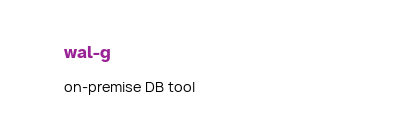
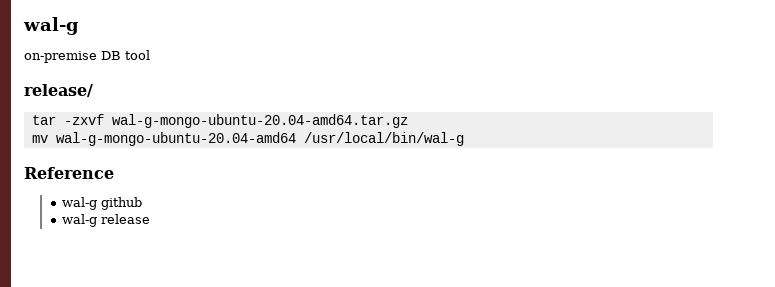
+ release/
+ tar -zxvf wal-g-mongo-ubuntu-20.04-amd64.tar.gz
+ mv wal-g-mongo-ubuntu-20.04-amd64 /usr/local/bin/wal-g
+ Reference
+ wal-g github
+ wal-g release

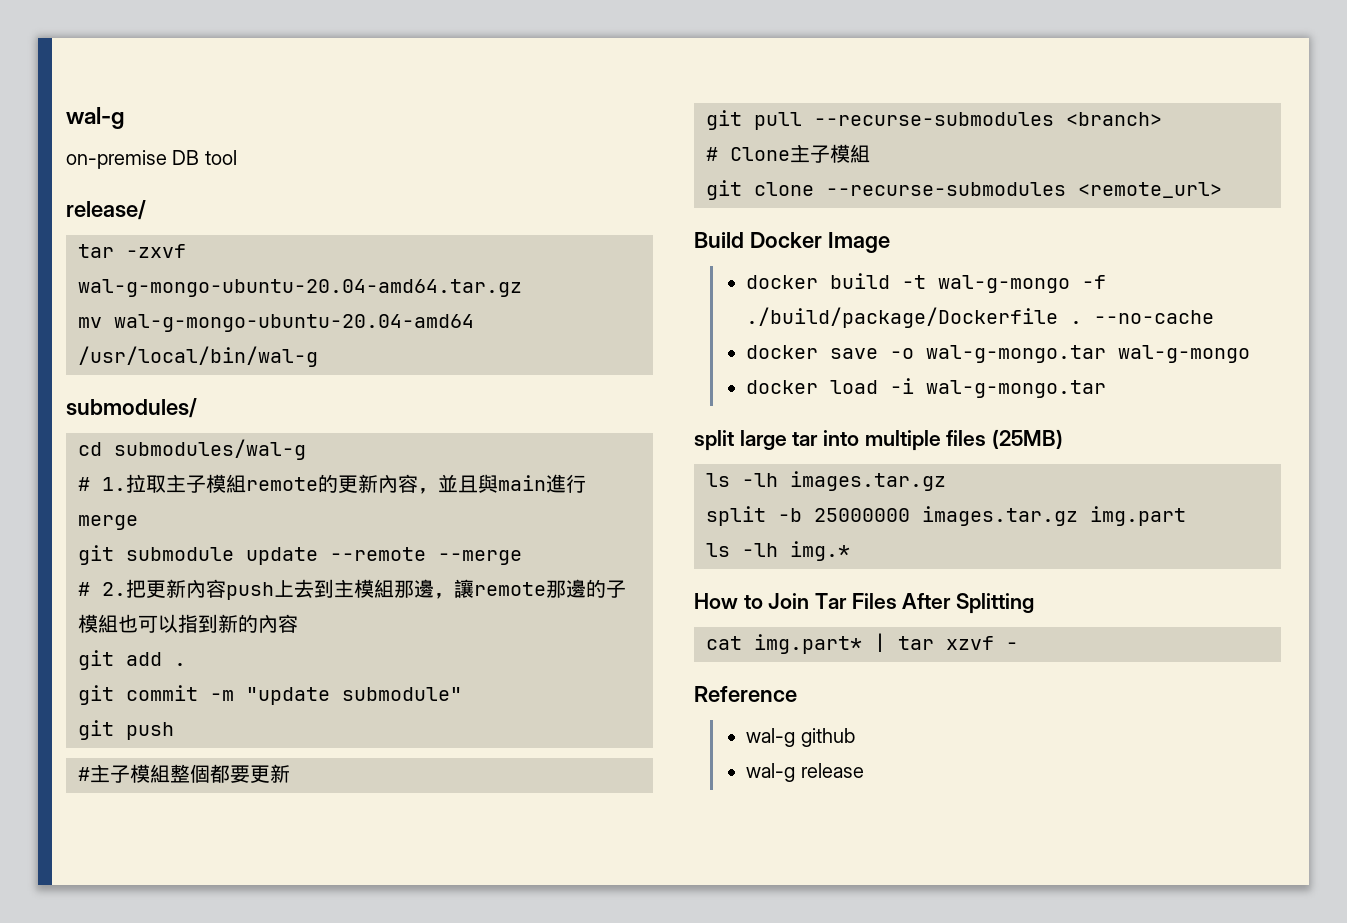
+ submodules/
+ cd submodules/wal-g
+ # 1.拉取主子模組remote的更新內容，並且與main進行merge
+ git submodule update --remote --merge
+ # 2.把更新內容push上去到主模組那邊，讓remote那邊的子模組也可以指到新的內容
+ git add .
+ git commit -m "update submodule"
+ git push
+ #主子模組整個都要更新
+ git pull --recurse-submodules <branch>
+ # Clone主子模組
+ git clone --recurse-submodules <remote_url>
+ Build Docker Image
+ docker build -t wal-g-mongo -f ./build/package/Dockerfile . --no-cache
+ docker save -o wal-g-mongo.tar wal-g-mongo
+ docker load -i wal-g-mongo.tar
+ split large tar into multiple files (25MB)
+ ls -lh images.tar.gz
+ split -b 25000000 images.tar.gz img.part
+ ls -lh img.*
+ How to Join Tar Files After Splitting
+ cat img.part* | tar xzvf -

